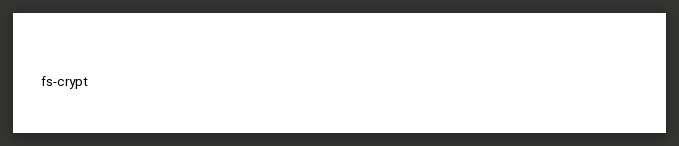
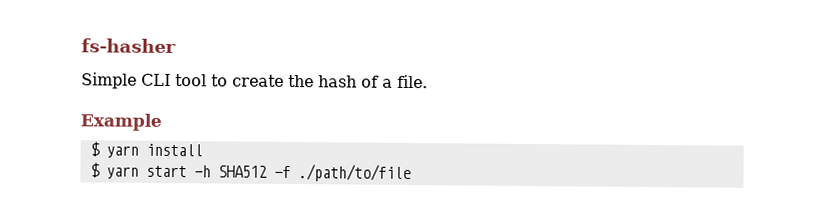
- fs-crypt
+ fs-hasher
+ Simple CLI tool to create the hash of a file.
+ Example
+ $ yarn install
+ $ yarn start -h SHA512 -f ./path/to/file

